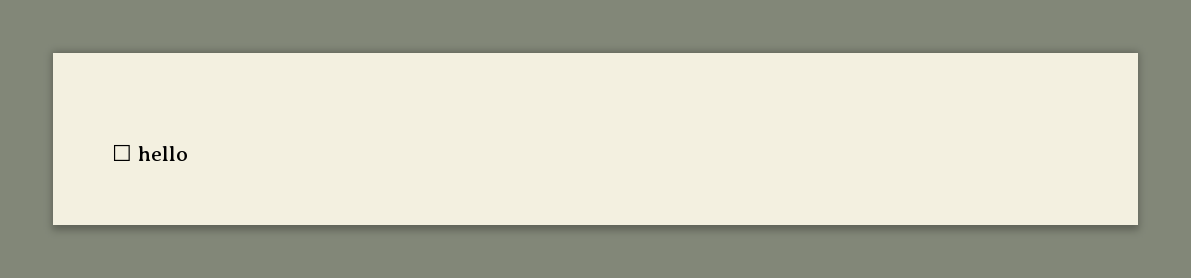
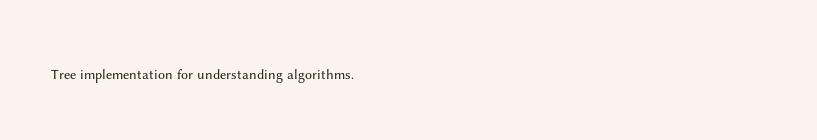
- ☐ hello
+ Tree implementation for understanding algorithms.

